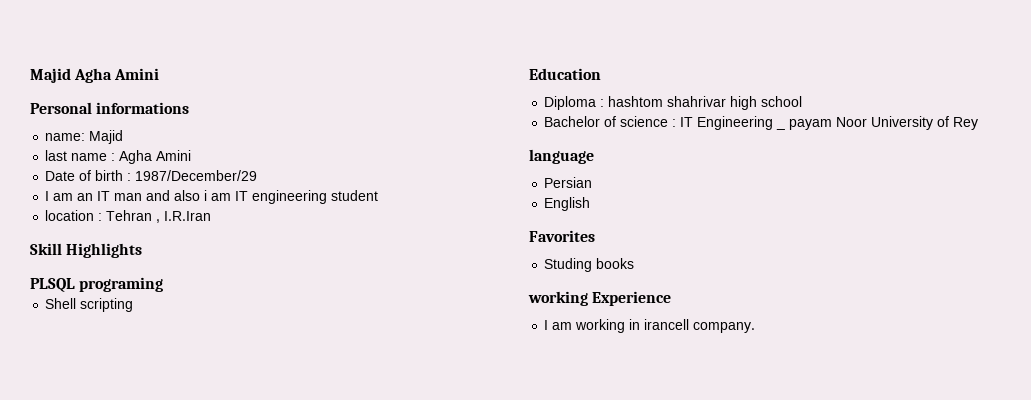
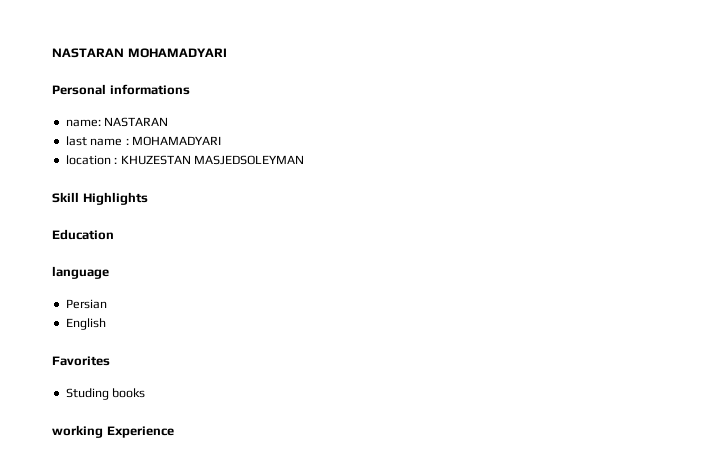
- Majid Agha Amini
+ NASTARAN MOHAMADYARI
- name: Majid
+ name: NASTARAN
- last name : Agha Amini
- Date of birth : 1987/December/29
- I am an IT man and also i am IT engineering student
+ last name : MOHAMADYARI
- location : Tehran , I.R.Iran
+ location : KHUZESTAN MASJEDSOLEYMAN
- PLSQL programing
- Shell scripting
  Education
- Diploma : hashtom shahrivar high school
- Bachelor of science : IT Engineering _ payam Noor University of Rey
- I am working in irancell company.

